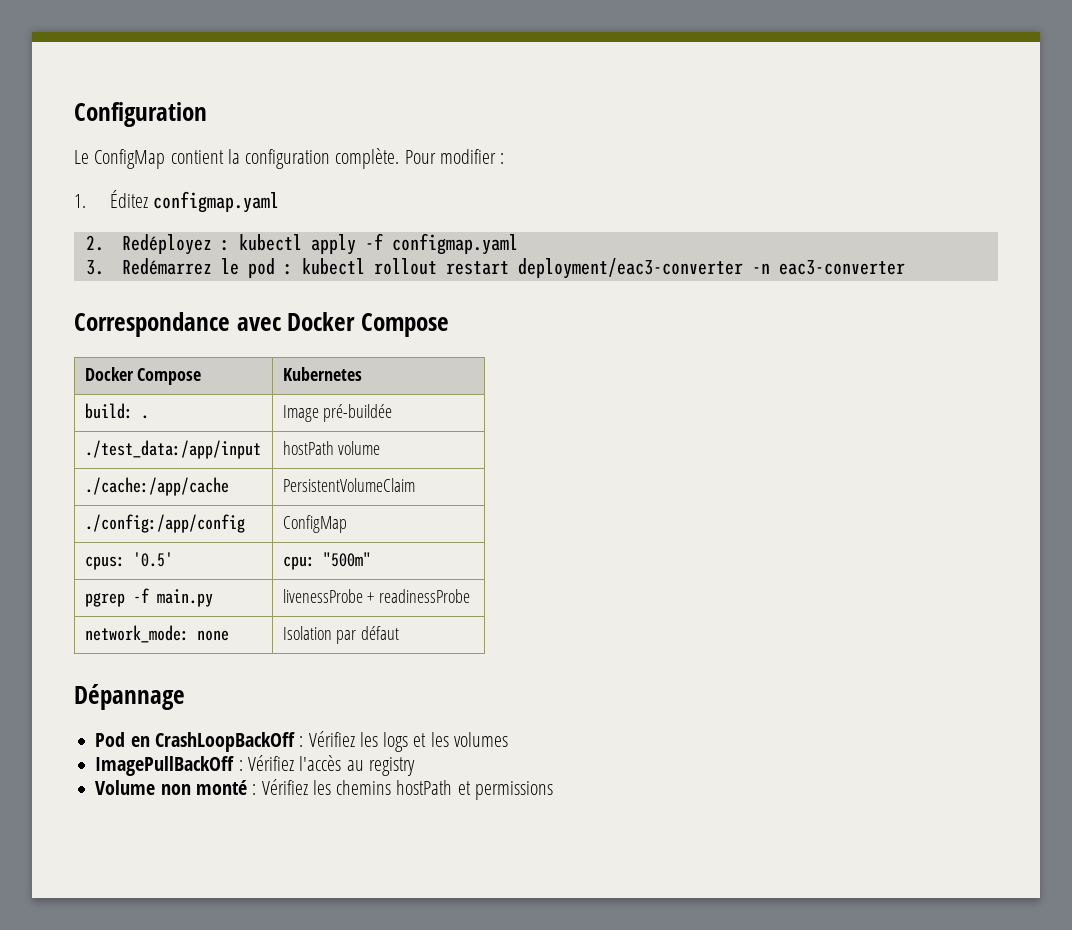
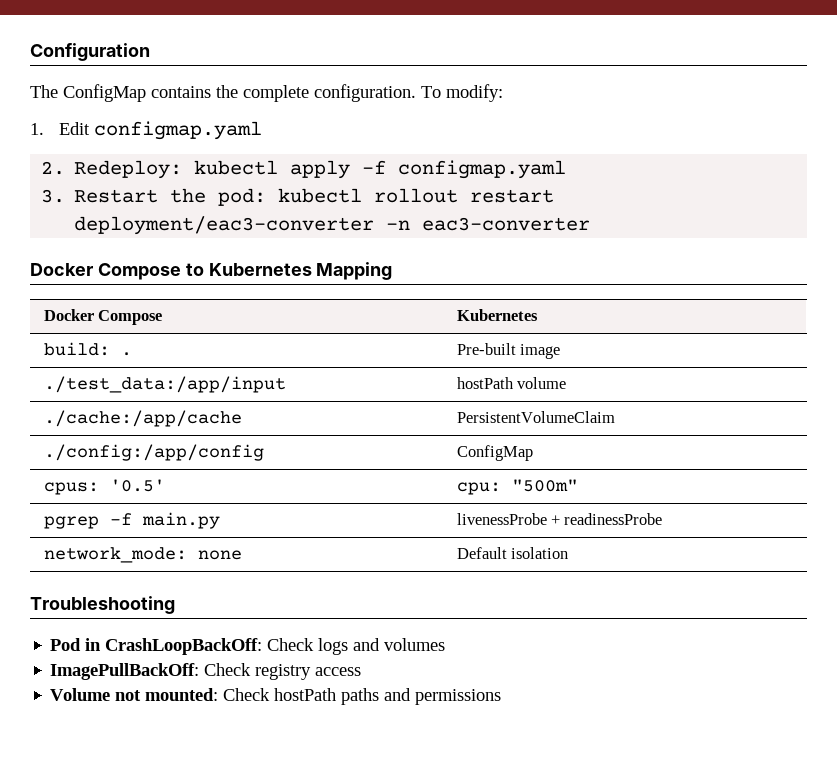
- Le ConfigMap contient la configuration complète. Pour modifier :
+ The ConfigMap contains the complete configuration. To modify:
- 1. Éditez configmap.yaml
+ 1. Edit configmap.yaml
- 2. Redéployez : kubectl apply -f configmap.yaml
+ 2. Redeploy: kubectl apply -f configmap.yaml
- 3. Redémarrez le pod : kubectl rollout restart deployment/eac3-converter -n eac3-converter
+ 3. Restart the pod: kubectl rollout restart deployment/eac3-converter -n eac3-converter
- Correspondance avec Docker Compose
+ Docker Compose to Kubernetes Mapping
- build: . | Image pré-buildée
+ build: . | Pre-built image
- network_mode: none | Isolation par défaut
- Dépannage
- Pod en CrashLoopBackOff : Vérifiez les logs et les volumes
- ImagePullBackOff : Vérifiez l'accès au registry
+ network_mode: none | Default isolation
+ Troubleshooting
+ Pod in CrashLoopBackOff: Check logs and volumes
+ ImagePullBackOff: Check registry access
- Volume non monté : Vérifiez les chemins hostPath et permissions
+ Volume not mounted: Check hostPath paths and permissions

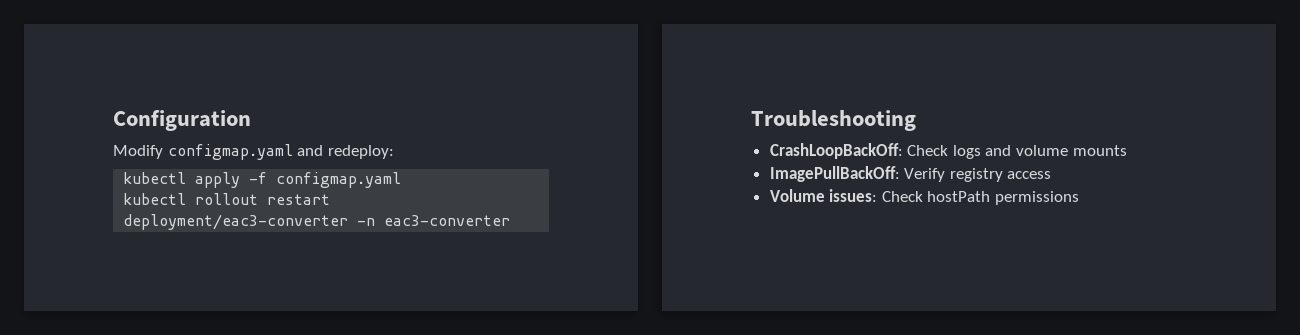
- The ConfigMap contains the complete configuration. To modify:
- 1. Edit configmap.yaml
- 2. Redeploy: kubectl apply -f configmap.yaml
+ Modify configmap.yaml and redeploy:
+ kubectl apply -f configmap.yaml
- 3. Restart the pod: kubectl rollout restart deployment/eac3-converter -n eac3-converter
+ kubectl rollout restart deployment/eac3-converter -n eac3-converter
- Docker Compose to Kubernetes Mapping
- Docker Compose | Kubernetes
- build: . | Pre-built image
- ./test_data:/app/input | hostPath volume
- ./cache:/app/cache | PersistentVolumeClaim
- ./config:/app/config | ConfigMap
- cpus: '0.5' | cpu: "500m"
- pgrep -f main.py | livenessProbe + readinessProbe
- network_mode: none | Default isolation
- Pod in CrashLoopBackOff: Check logs and volumes
+ CrashLoopBackOff: Check logs and volume mounts
- ImagePullBackOff: Check registry access
+ ImagePullBackOff: Verify registry access
- Volume not mounted: Check hostPath paths and permissions
+ Volume issues: Check hostPath permissions

